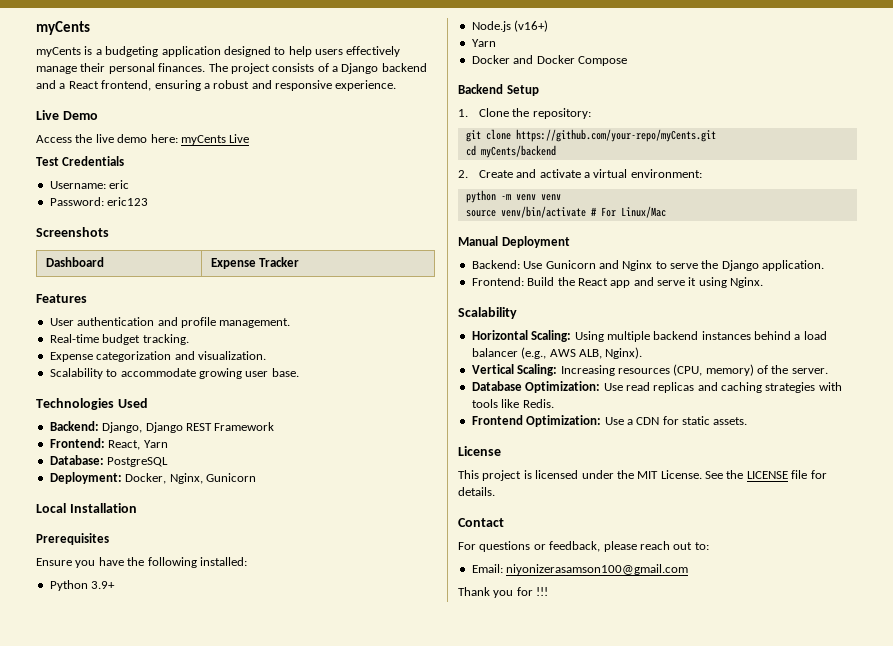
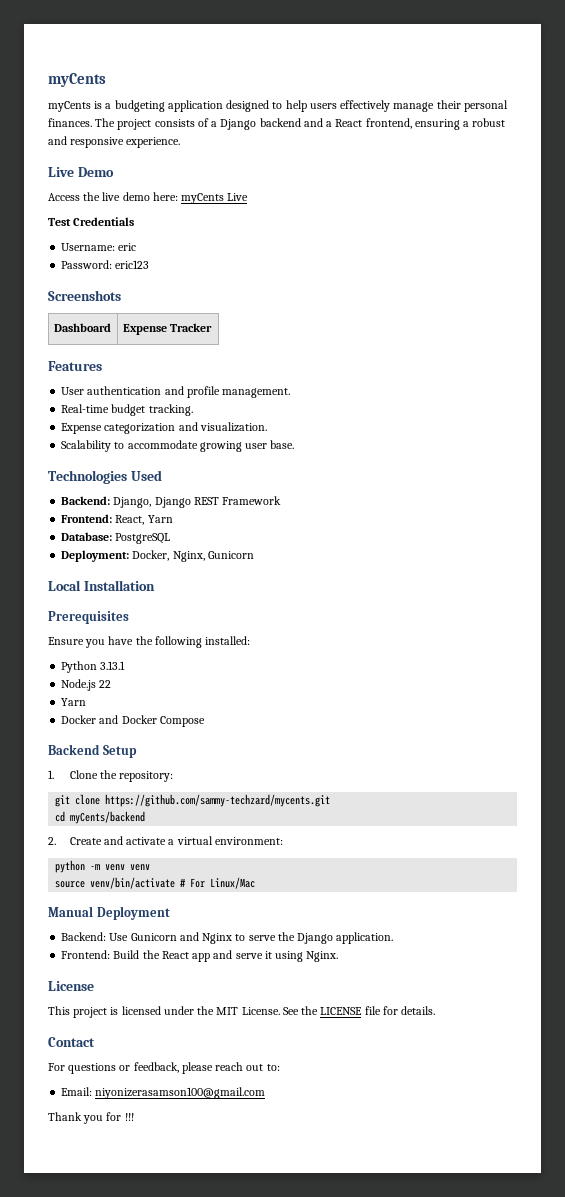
- Python 3.9+
+ Python 3.13.1
- Node.js (v16+)
+ Node.js 22
- git clone https://github.com/your-repo/myCents.git
+ git clone https://github.com/sammy-techzard/mycents.git
  Frontend: Build the React app and serve it using Nginx.
- Scalability
- Horizontal Scaling: Using multiple backend instances behind a load balancer (e.g., AWS ALB, Nginx).
- Vertical Scaling: Increasing resources (CPU, memory) of the server.
- Database Optimization: Use read replicas and caching strategies with tools like Redis.
- Frontend Optimization: Use a CDN for static assets.

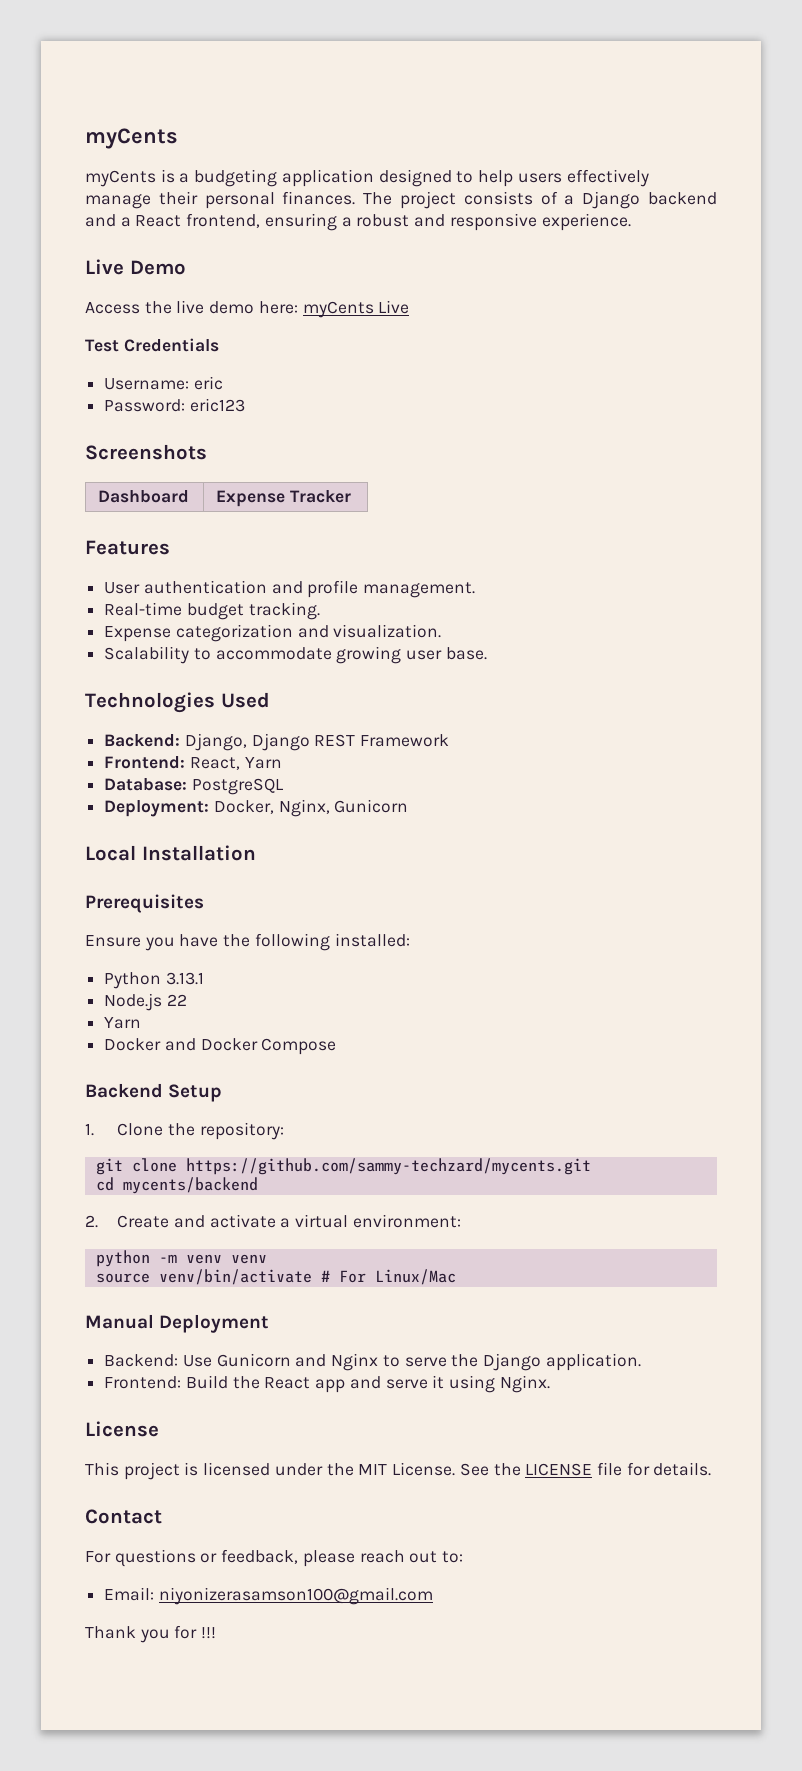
- cd myCents/backend
+ cd mycents/backend

